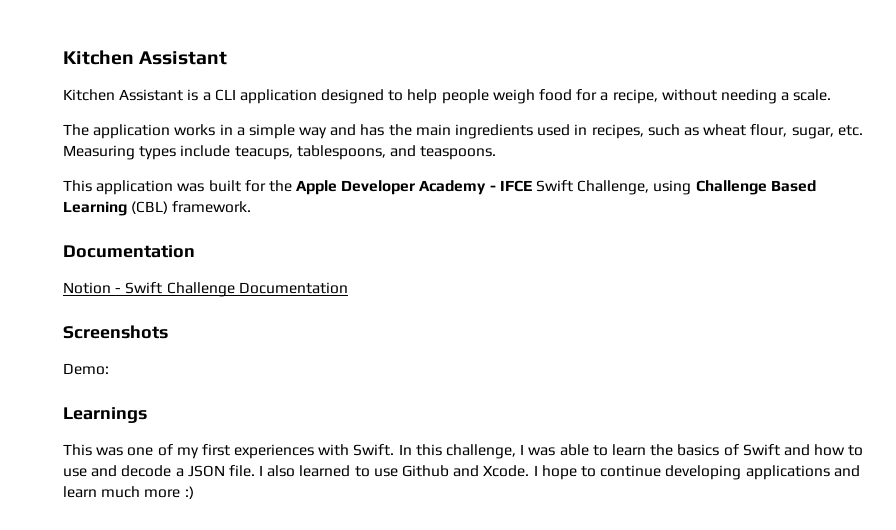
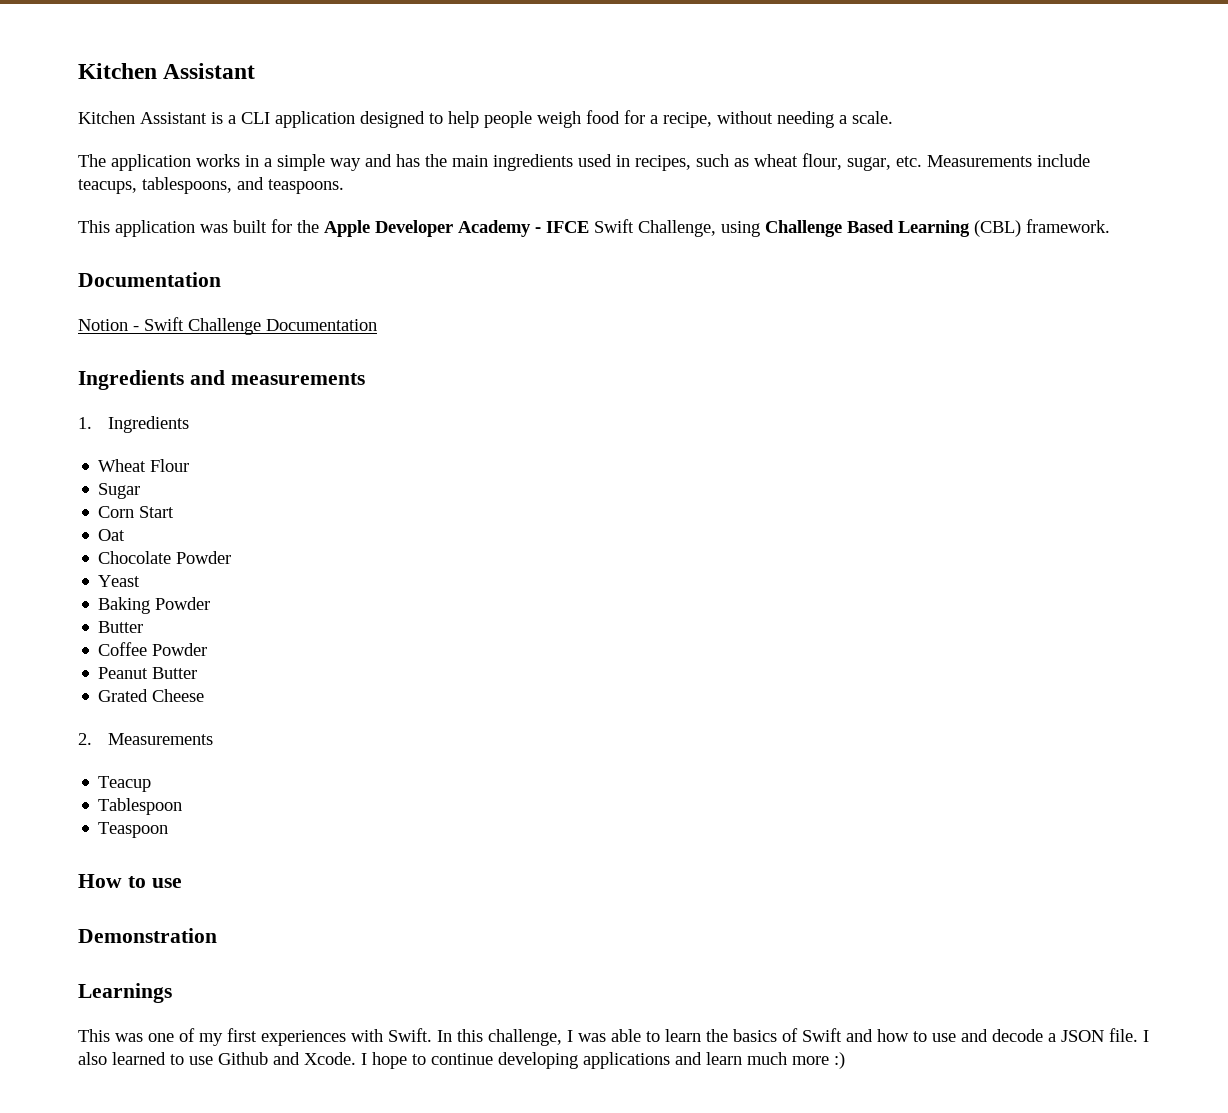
- The application works in a simple way and has the main ingredients used in recipes, such as wheat flour, sugar, etc. Measuring types include teacups, tablespoons, and teaspoons.
+ The application works in a simple way and has the main ingredients used in recipes, such as wheat flour, sugar, etc. Measurements include teacups, tablespoons, and teaspoons.
- Screenshots
- Demo:
+ Ingredients and measurements
+ 1. Ingredients
+ Wheat Flour
+ Sugar
+ Corn Start
+ Oat
+ Chocolate Powder
+ Yeast
+ Baking Powder
+ Butter
+ Coffee Powder
+ Peanut Butter
+ Grated Cheese
+ 2. Measurements
+ Teacup
+ Tablespoon
+ Teaspoon
+ How to use
+ Demonstration

